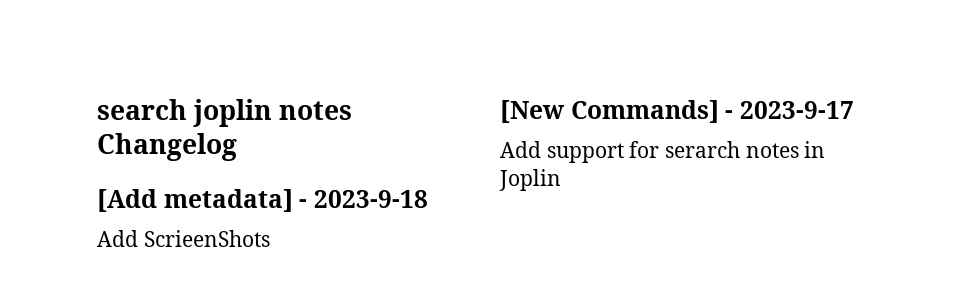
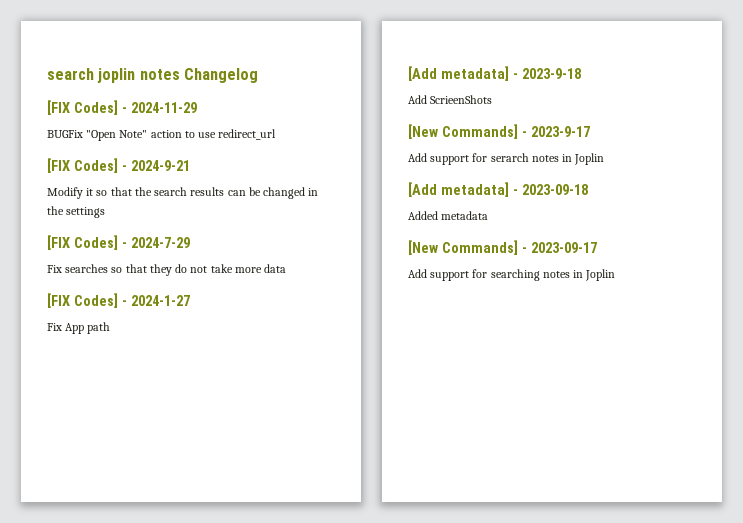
+ [FIX Codes] - 2024-11-29
+ BUGFix "Open Note" action to use redirect_url
+ [FIX Codes] - 2024-9-21
+ Modify it so that the search results can be changed in the settings
+ [FIX Codes] - 2024-7-29
+ Fix searches so that they do not take more data
+ [FIX Codes] - 2024-1-27
+ Fix App path
+ [Add metadata] - 2023-09-18
+ Added metadata
+ [New Commands] - 2023-09-17
+ Add support for searching notes in Joplin

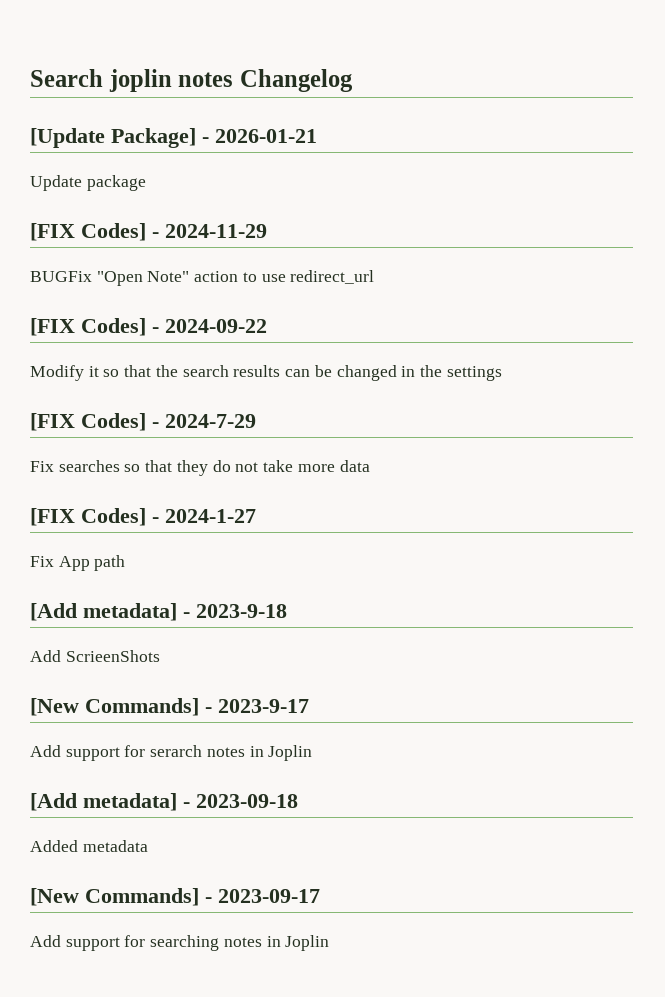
- search joplin notes Changelog
+ Search joplin notes Changelog
+ [Update Package] - 2026-01-21
+ Update package
- [FIX Codes] - 2024-9-21
+ [FIX Codes] - 2024-09-22

